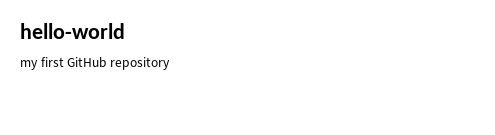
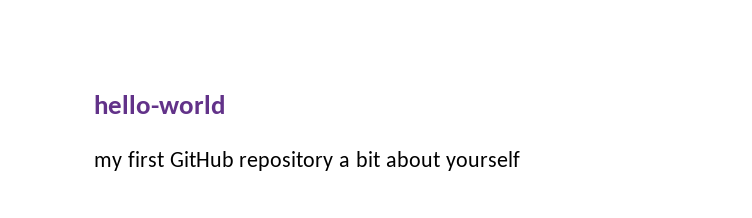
- my first GitHub repository
+ my first GitHub repository a bit about yourself

